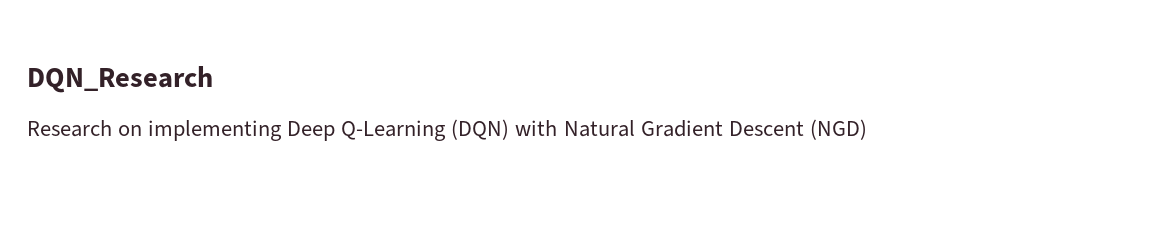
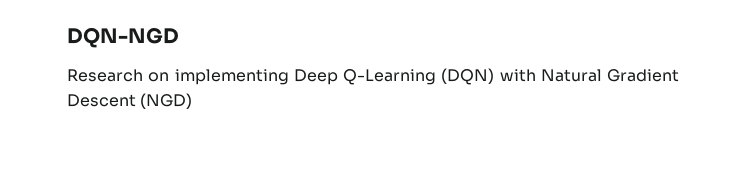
- DQN_Research
+ DQN-NGD

